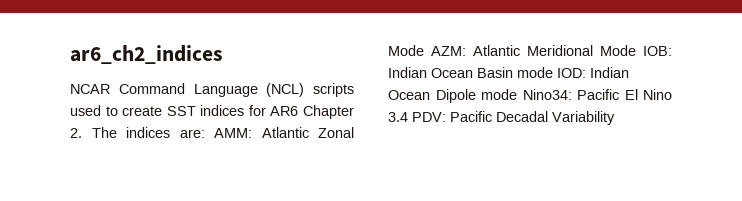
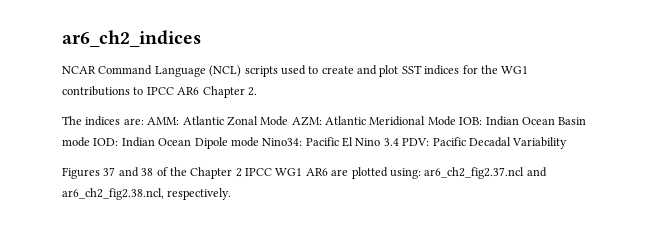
- NCAR Command Language (NCL) scripts used to create SST indices for AR6 Chapter 2. The indices are: AMM: Atlantic Zonal Mode AZM: Atlantic Meridional Mode IOB: Indian Ocean Basin mode IOD: Indian Ocean Dipole mode Nino34: Pacific El Nino 3.4 PDV: Pacific Decadal Variability
+ NCAR Command Language (NCL) scripts used to create and plot SST indices for the WG1 contributions to IPCC AR6 Chapter 2.
+ The indices are: AMM: Atlantic Zonal Mode AZM: Atlantic Meridional Mode IOB: Indian Ocean Basin mode IOD: Indian Ocean Dipole mode Nino34: Pacific El Nino 3.4 PDV: Pacific Decadal Variability
+ Figures 37 and 38 of the Chapter 2 IPCC WG1 AR6 are plotted using: ar6_ch2_fig2.37.ncl and ar6_ch2_fig2.38.ncl, respectively.

